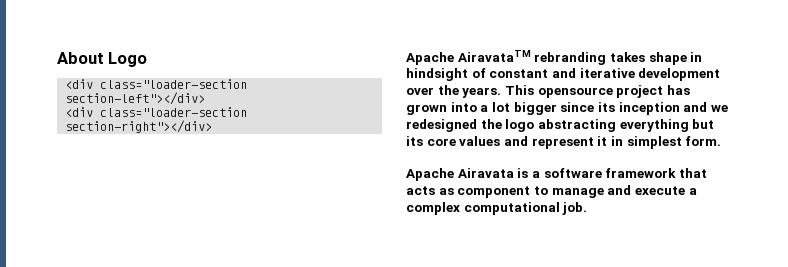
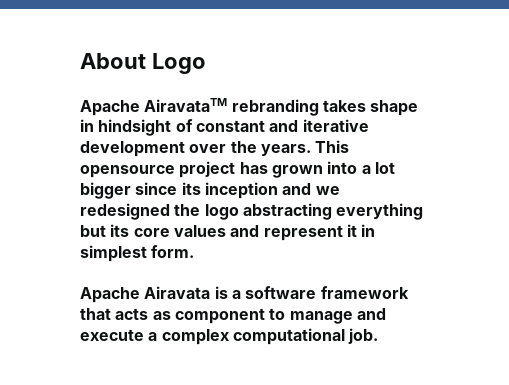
- <div class="loader-section section-left"></div>
- <div class="loader-section section-right"></div>

